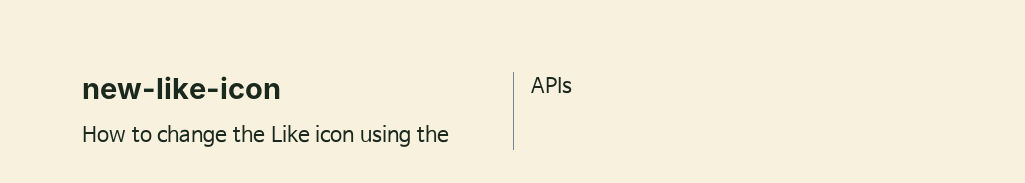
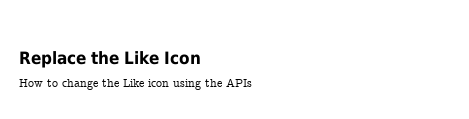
- new-like-icon
+ Replace the Like Icon

